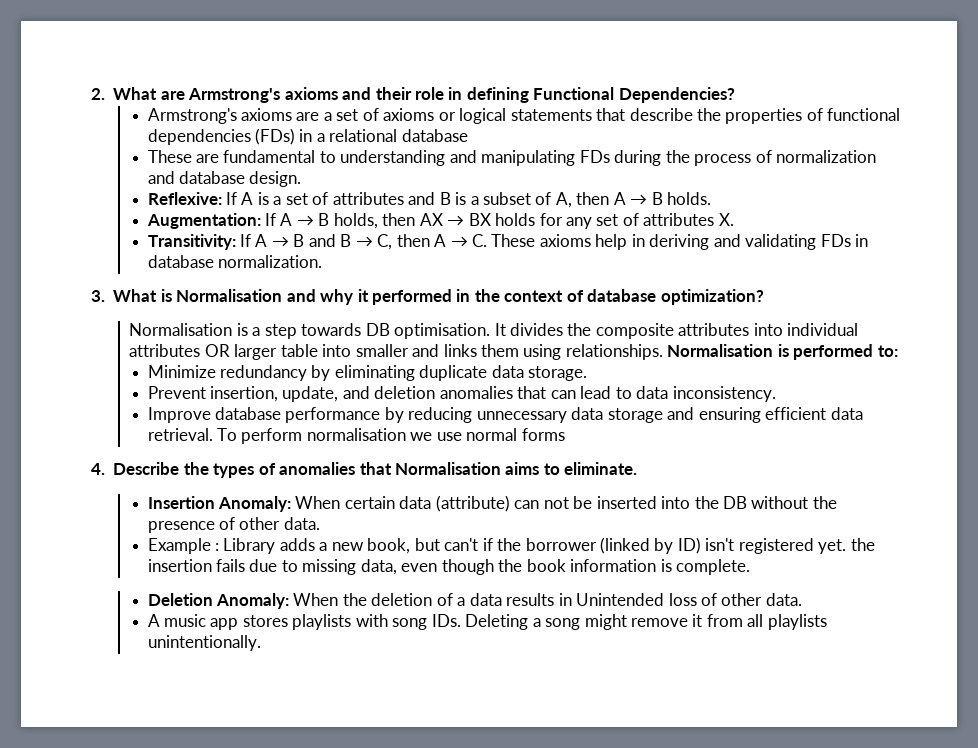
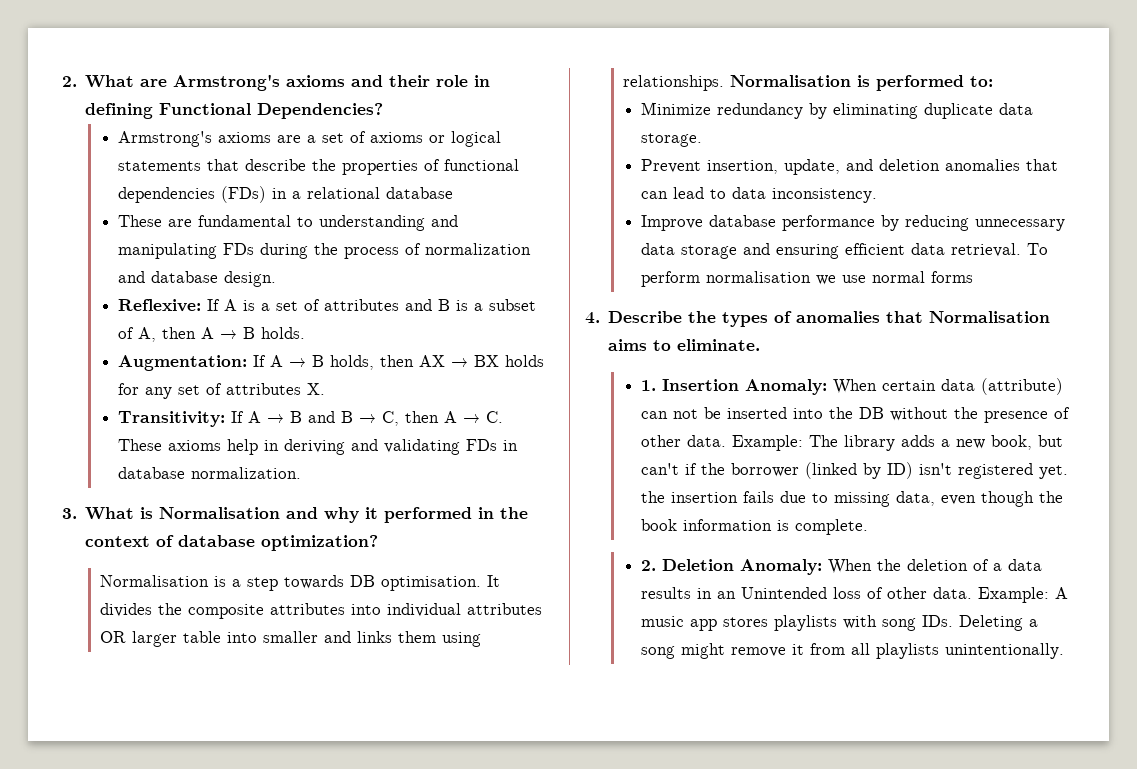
- Insertion Anomaly: When certain data (attribute) can not be inserted into the DB without the presence of other data.
- Example : Library adds a new book, but can't if the borrower (linked by ID) isn't registered yet. the insertion fails due to missing data, even though the book information is complete.
+ 1. Insertion Anomaly: When certain data (attribute) can not be inserted into the DB without the presence of other data. Example: The library adds a new book, but can't if the borrower (linked by ID) isn't registered yet. the insertion fails due to missing data, even though the book information is complete.
- Deletion Anomaly: When the deletion of a data results in Unintended loss of other data.
- A music app stores playlists with song IDs. Deleting a song might remove it from all playlists unintentionally.
+ 2. Deletion Anomaly: When the deletion of a data results in an Unintended loss of other data. Example: A music app stores playlists with song IDs. Deleting a song might remove it from all playlists unintentionally.

